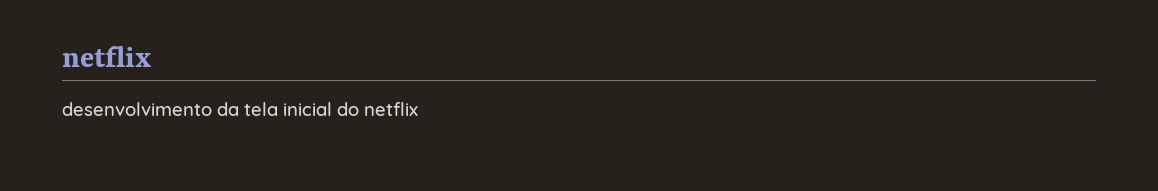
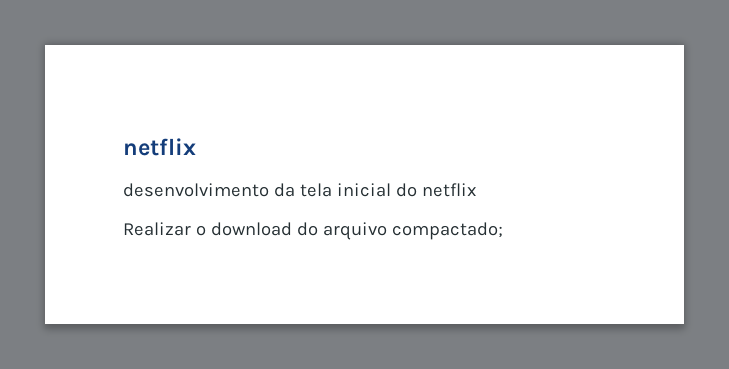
+ Realizar o download do arquivo compactado;

